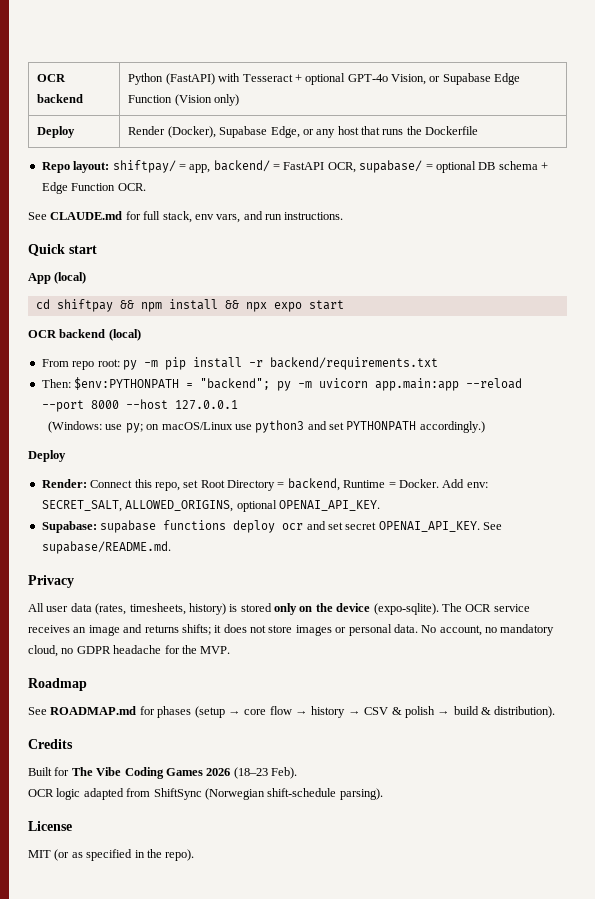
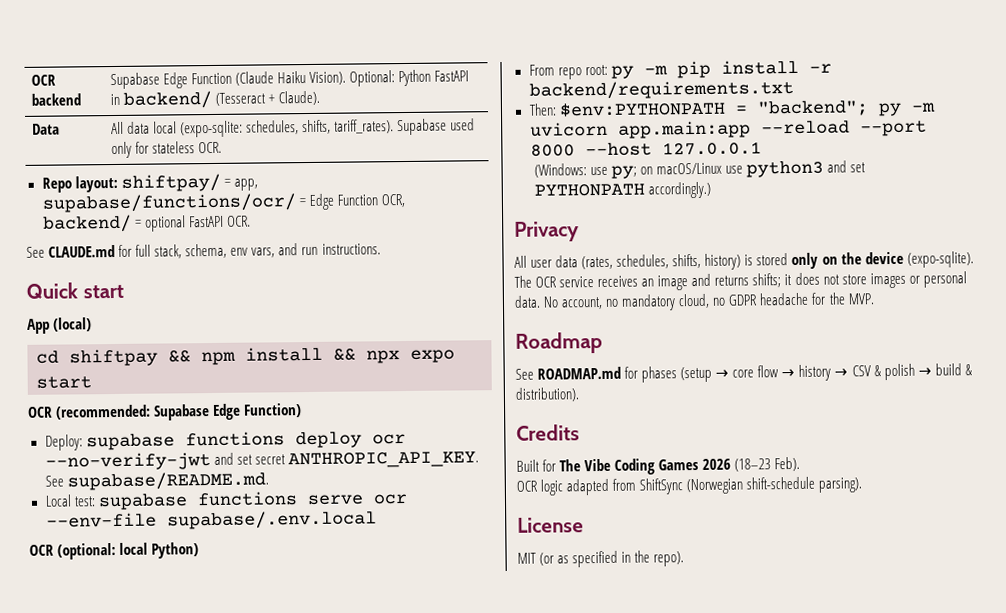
- OCR backend | Python (FastAPI) with Tesseract + optional GPT-4o Vision, or Supabase Edge Function (Vision only)
- Deploy | Render (Docker), Supabase Edge, or any host that runs the Dockerfile
+ OCR backend | Supabase Edge Function (Claude Haiku Vision). Optional: Python FastAPI in backend/ (Tesseract + Claude).
+ Data | All data local (expo-sqlite: schedules, shifts, tariff_rates). Supabase used only for stateless OCR.
- Repo layout: shiftpay/ = app, backend/ = FastAPI OCR, supabase/ = optional DB schema + Edge Function OCR.
+ Repo layout: shiftpay/ = app, supabase/functions/ocr/ = Edge Function OCR, backend/ = optional FastAPI OCR.
- See CLAUDE.md for full stack, env vars, and run instructions.
+ See CLAUDE.md for full stack, schema, env vars, and run instructions.
- OCR backend (local)
+ OCR (recommended: Supabase Edge Function)
+ Deploy: supabase functions deploy ocr --no-verify-jwt and set secret ANTHROPIC_API_KEY. See supabase/README.md.
+ Local test: supabase functions serve ocr --env-file supabase/.env.local
+ OCR (optional: local Python)
  (Windows: use py; on macOS/Linux use python3 and set PYTHONPATH accordingly.)
- Deploy
- Render: Connect this repo, set Root Directory = backend, Runtime = Docker. Add env: SECRET_SALT, ALLOWED_ORIGINS, optional OPENAI_API_KEY.
- Supabase: supabase functions deploy ocr and set secret OPENAI_API_KEY. See supabase/README.md.
- All user data (rates, timesheets, history) is stored only on the device (expo-sqlite).
+ All user data (rates, schedules, shifts, history) is stored only on the device (expo-sqlite).

